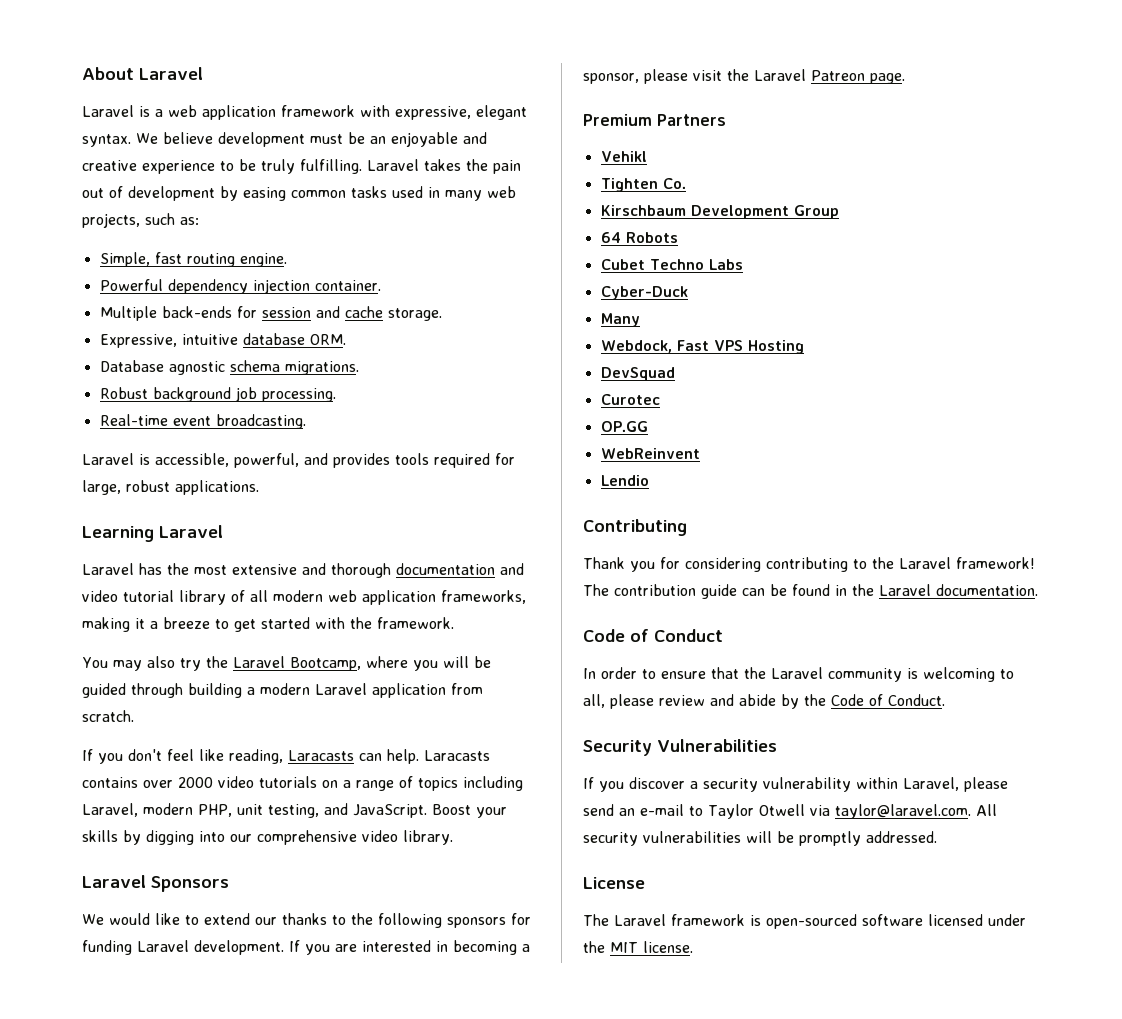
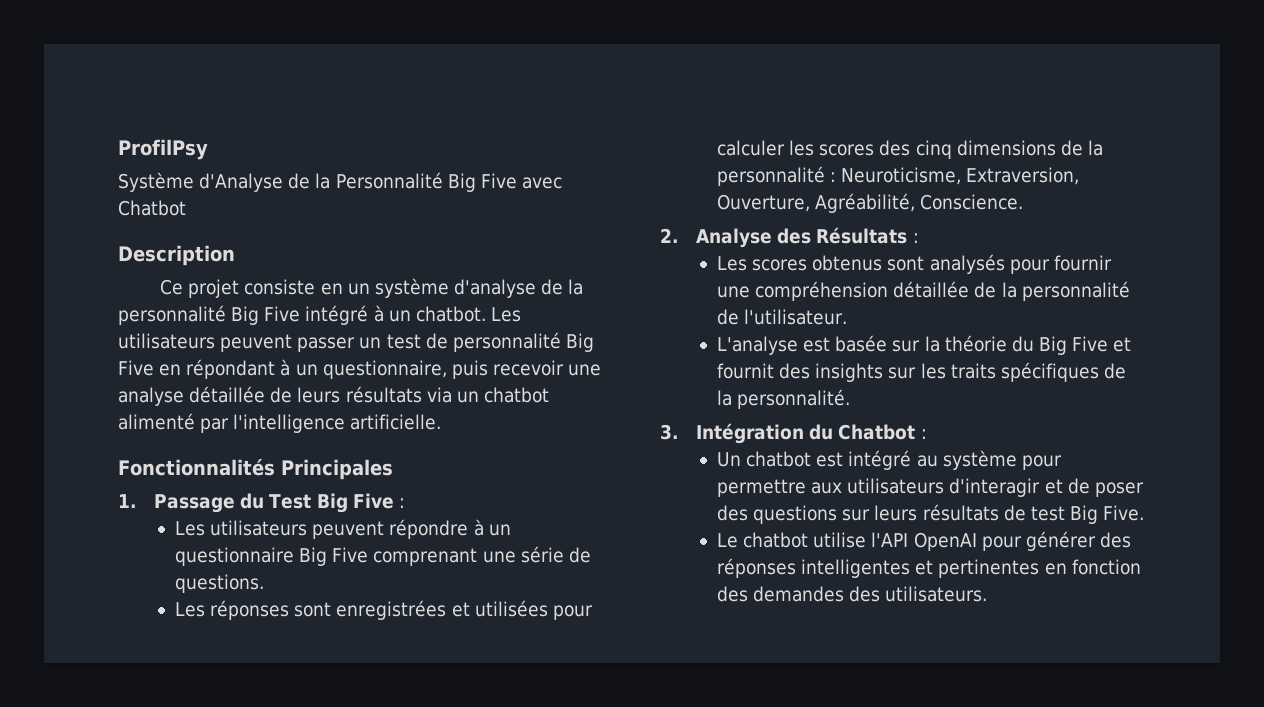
- About Laravel
- Laravel is a web application framework with expressive, elegant syntax. We believe development must be an enjoyable and creative experience to be truly fulfilling. Laravel takes the pain out of development by easing common tasks used in many web projects, such as:
- Simple, fast routing engine.
- Powerful dependency injection container.
- Multiple back-ends for session and cache storage.
- Expressive, intuitive database ORM.
- Database agnostic schema migrations.
- Robust background job processing.
- Real-time event broadcasting.
- Laravel is accessible, powerful, and provides tools required for large, robust applications.
- Learning Laravel
- Laravel has the most extensive and thorough documentation and video tutorial library of all modern web application frameworks, making it a breeze to get started with the framework.
- You may also try the Laravel Bootcamp, where you will be guided through building a modern Laravel application from scratch.
- If you don't feel like reading, Laracasts can help. Laracasts contains over 2000 video tutorials on a range of topics including Laravel, modern PHP, unit testing, and JavaScript. Boost your skills by digging into our comprehensive video library.
- Laravel Sponsors
- We would like to extend our thanks to the following sponsors for funding Laravel development. If you are interested in becoming a sponsor, please visit the Laravel Patreon page.
- Premium Partners
- Vehikl
- Tighten Co.
- Kirschbaum Development Group
- 64 Robots
- Cubet Techno Labs
- Cyber-Duck
- Many
- Webdock, Fast VPS Hosting
- DevSquad
- Curotec
- OP.GG
- WebReinvent
- Lendio
- Contributing
- Thank you for considering contributing to the Laravel framework! The contribution guide can be found in the Laravel documentation.
- Code of Conduct
- In order to ensure that the Laravel community is welcoming to all, please review and abide by the Code of Conduct.
- Security Vulnerabilities
- If you discover a security vulnerability within Laravel, please send an e-mail to Taylor Otwell via taylor@laravel.com. All security vulnerabilities will be promptly addressed.
- License
- The Laravel framework is open-sourced software licensed under the MIT license.
+ ProfilPsy
+ Système d'Analyse de la Personnalité Big Five avec Chatbot
+ Description
+ Ce projet consiste en un système d'analyse de la personnalité Big Five intégré à un chatbot. Les utilisateurs peuvent passer un test de personnalité Big Five en répondant à un questionnaire, puis recevoir une analyse détaillée de leurs résultats via un chatbot alimenté par l'intelligence artificielle.
+ Fonctionnalités Principales
+ 1. Passage du Test Big Five :
+ Les utilisateurs peuvent répondre à un questionnaire Big Five comprenant une série de questions.
+ Les réponses sont enregistrées et utilisées pour calculer les scores des cinq dimensions de la personnalité : Neuroticisme, Extraversion, Ouverture, Agréabilité, Conscience.
+ 2. Analyse des Résultats :
+ Les scores obtenus sont analysés pour fournir une compréhension détaillée de la personnalité de l'utilisateur.
+ L'analyse est basée sur la théorie du Big Five et fournit des insights sur les traits spécifiques de la personnalité.
+ 3. Intégration du Chatbot :
+ Un chatbot est intégré au système pour permettre aux utilisateurs d'interagir et de poser des questions sur leurs résultats de test Big Five.
+ Le chatbot utilise l'API OpenAI pour générer des réponses intelligentes et pertinentes en fonction des demandes des utilisateurs.

